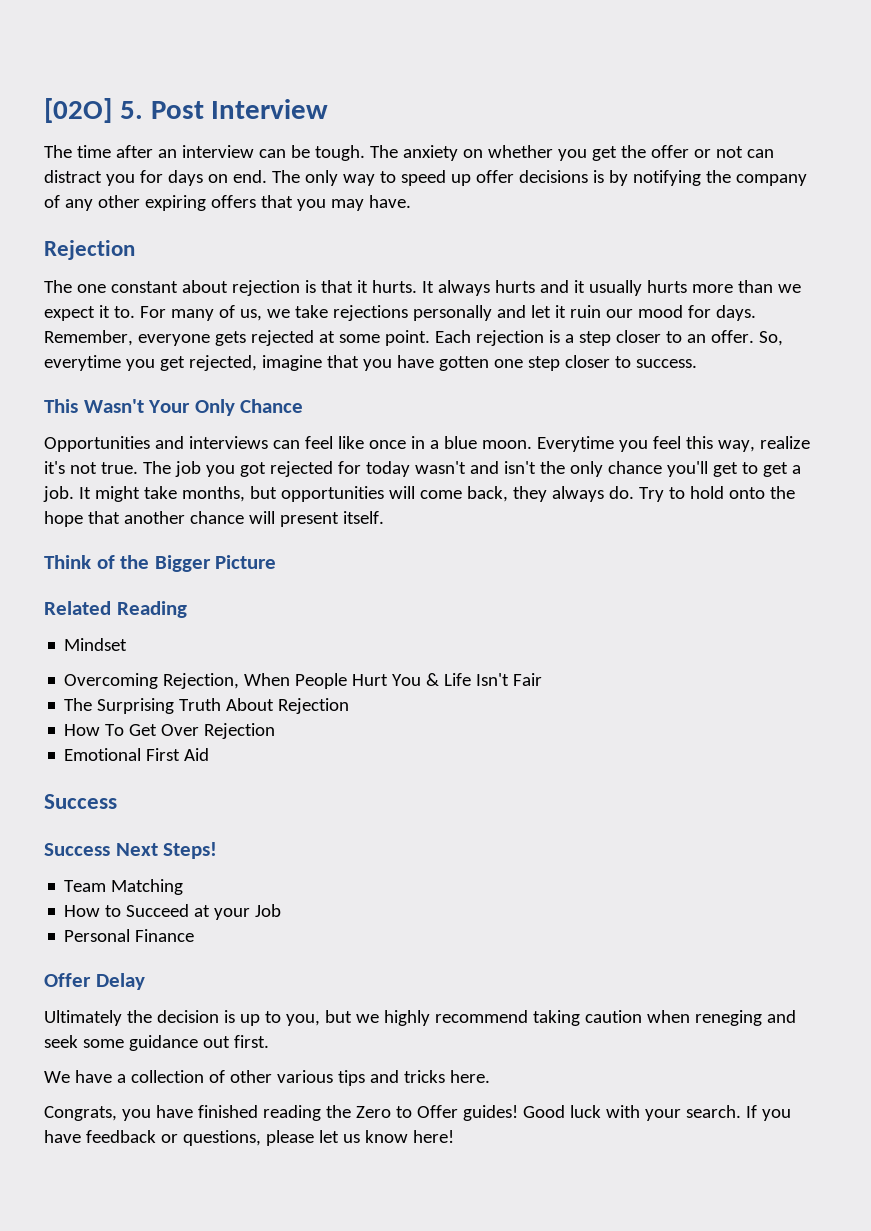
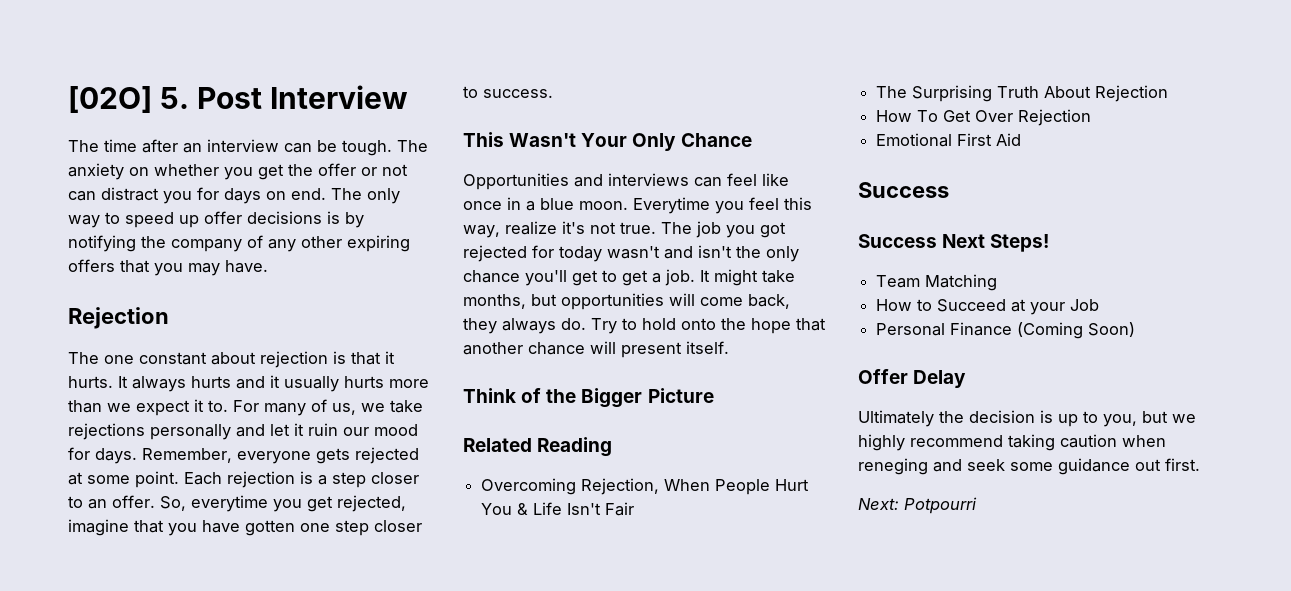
- Mindset
- Personal Finance
+ Personal Finance (Coming Soon)
- We have a collection of other various tips and tricks here.
- Congrats, you have finished reading the Zero to Offer guides! Good luck with your search. If you have feedback or questions, please let us know here!
+ Next: Potpourri

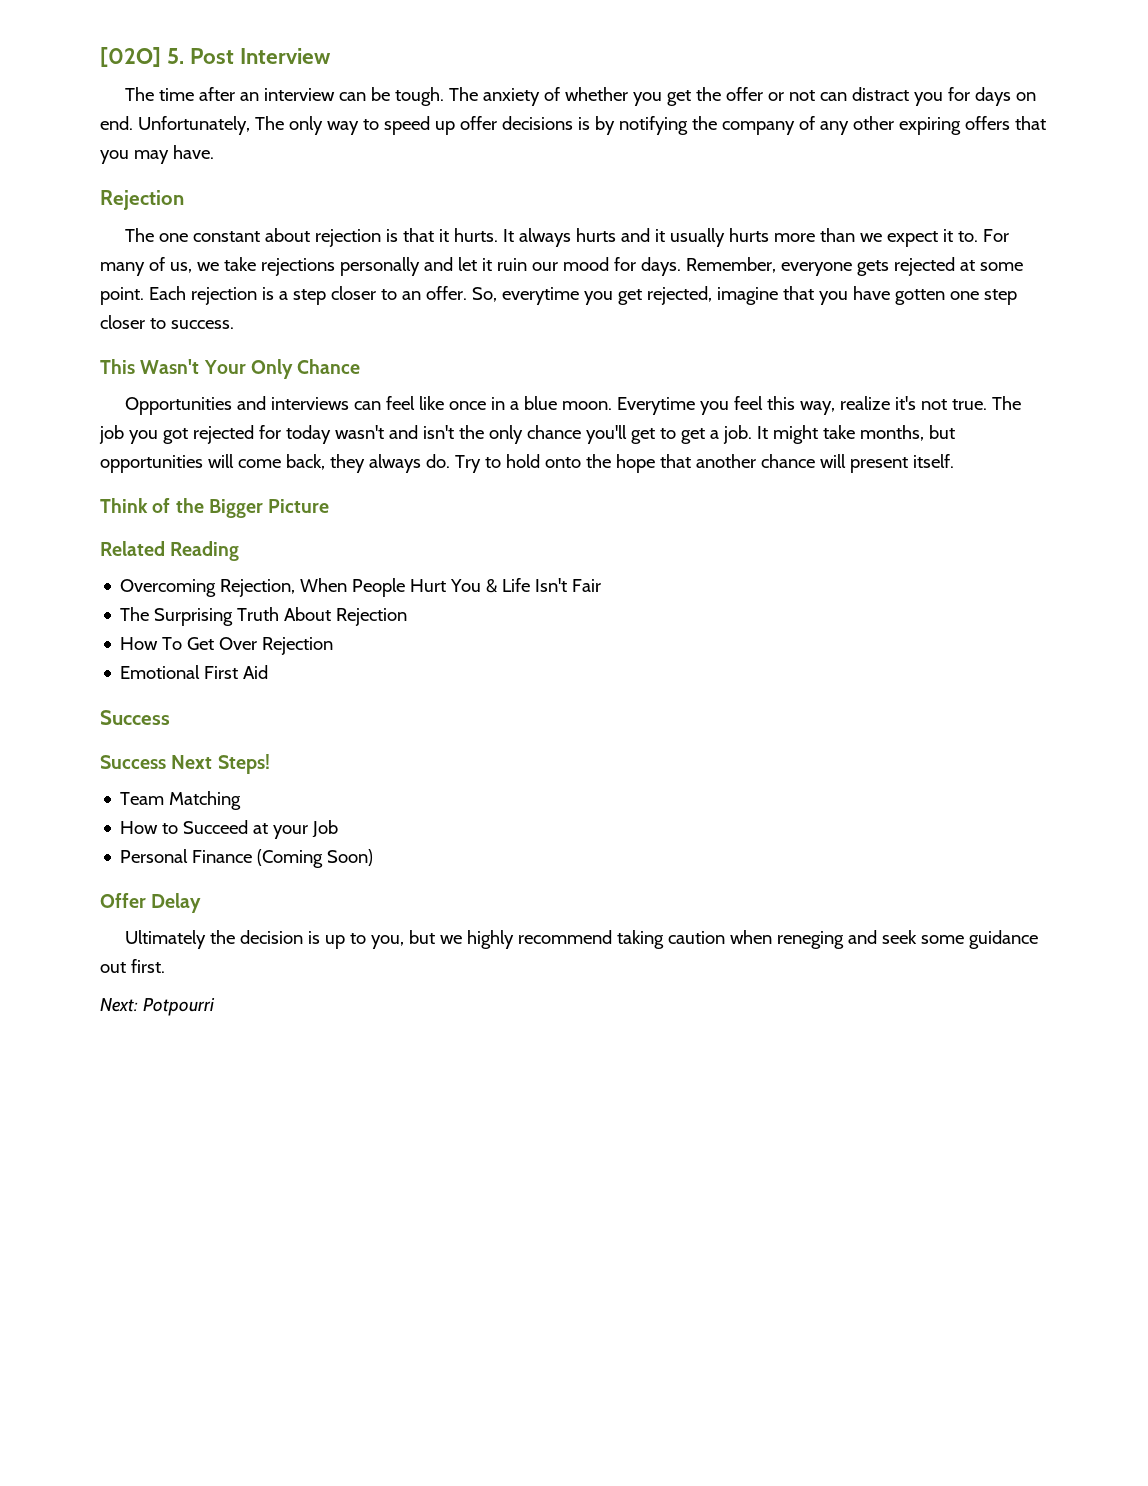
- The anxiety on whether you get the offer or not can distract you for days on end.
+ The anxiety of whether you get the offer or not can distract you for days on end.
- The only way to speed up offer decisions is by notifying the company of any other expiring offers that you may have.
+ Unfortunately, The only way to speed up offer decisions is by notifying the company of any other expiring offers that you may have.

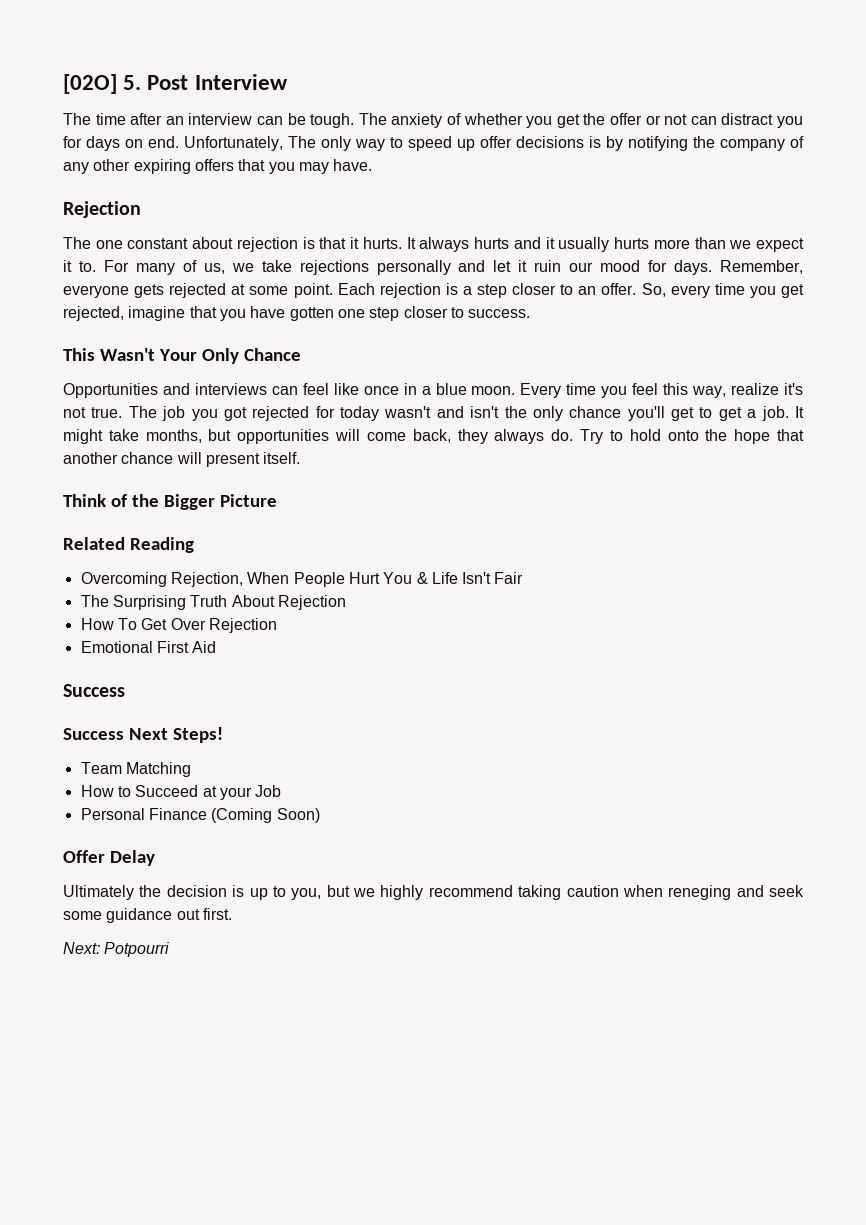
- So, everytime you get rejected, imagine that you have gotten one step closer to success.
+ So, every time you get rejected, imagine that you have gotten one step closer to success.
- Everytime you feel this way, realize it's not true.
+ Every time you feel this way, realize it's not true.

